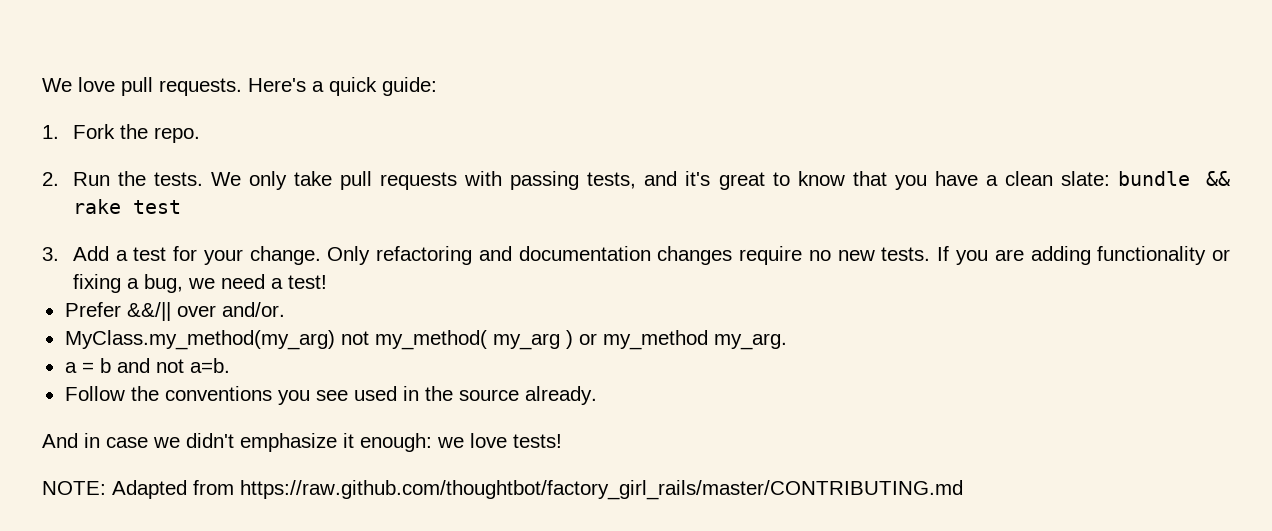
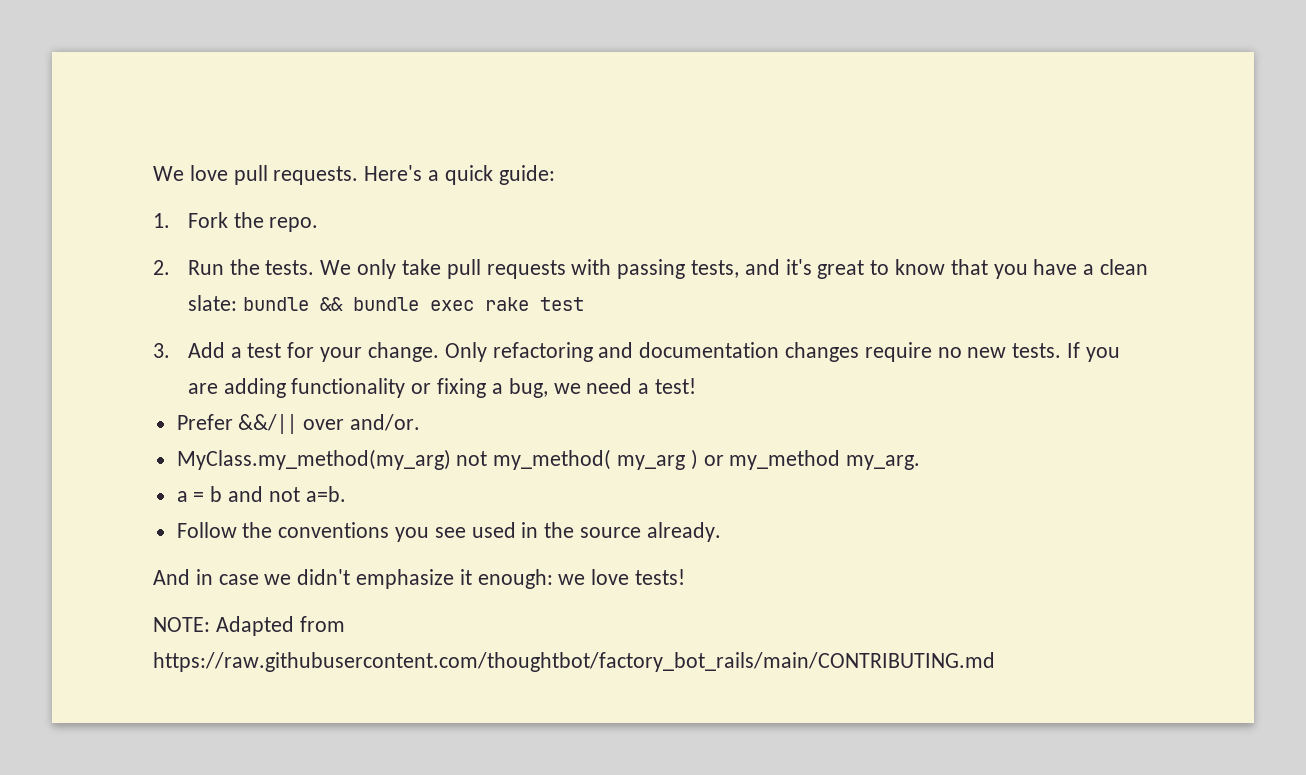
- We only take pull requests with passing tests, and it's great to know that you have a clean slate: bundle && rake test
+ We only take pull requests with passing tests, and it's great to know that you have a clean slate: bundle && bundle exec rake test
- NOTE: Adapted from https://raw.github.com/thoughtbot/factory_girl_rails/master/CONTRIBUTING.md
+ NOTE: Adapted from https://raw.githubusercontent.com/thoughtbot/factory_bot_rails/main/CONTRIBUTING.md

